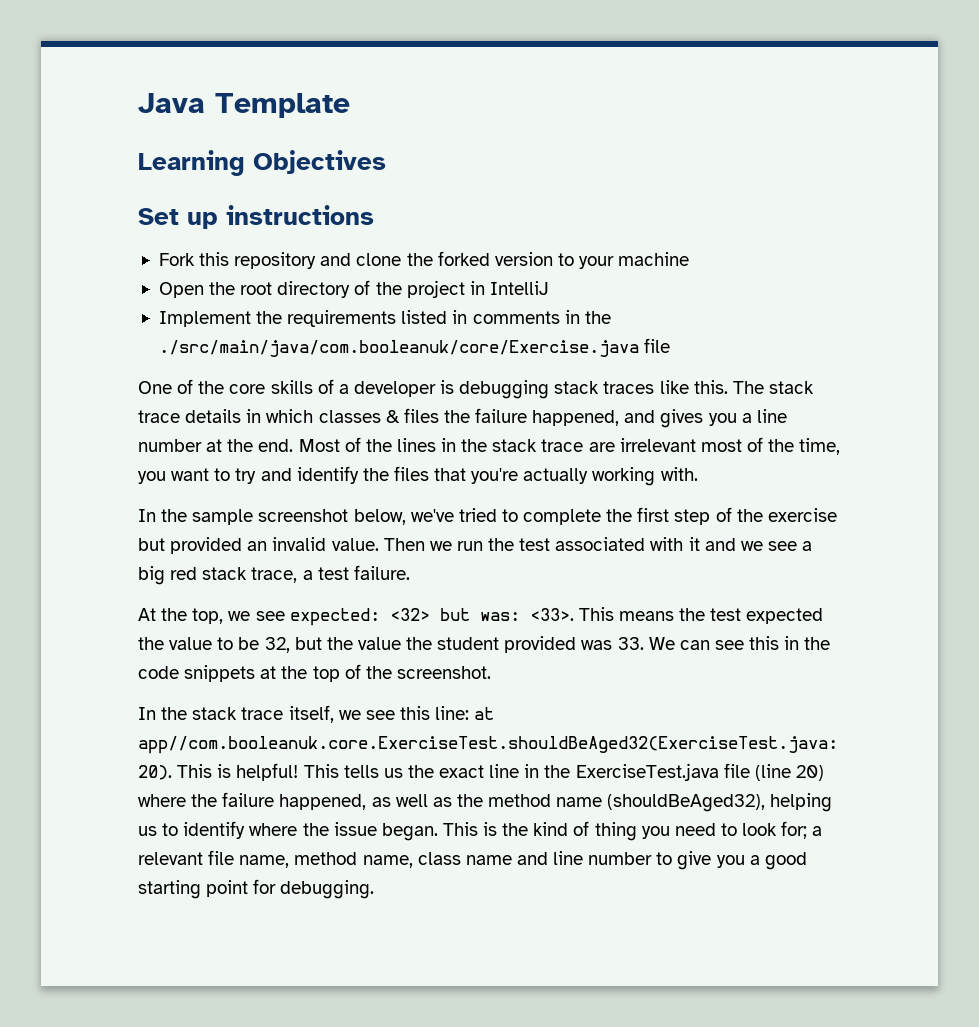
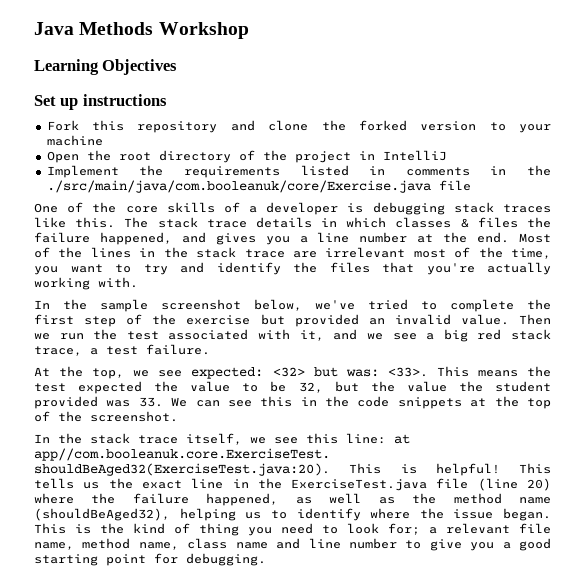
- Java Template
+ Java Methods Workshop
- Then we run the test associated with it and we see a big red stack trace, a test failure.
+ Then we run the test associated with it, and we see a big red stack trace, a test failure.

